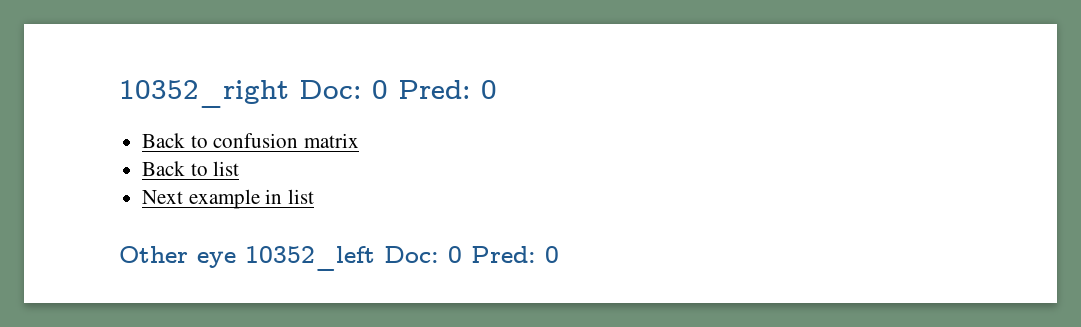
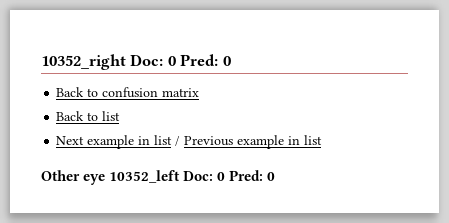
- Next example in list
+ Next example in list / Previous example in list

